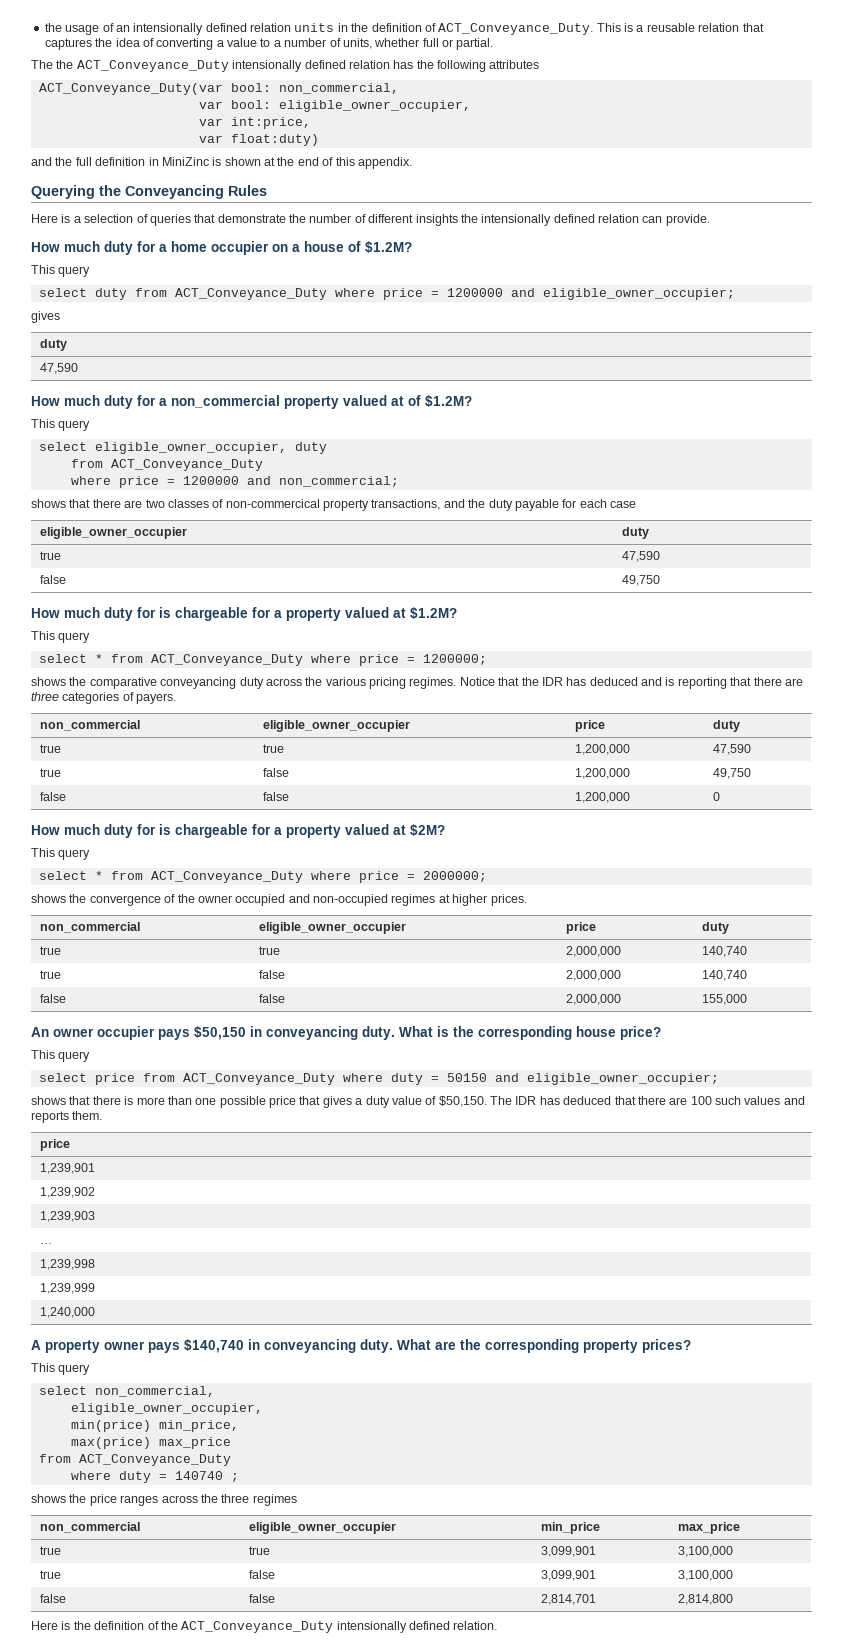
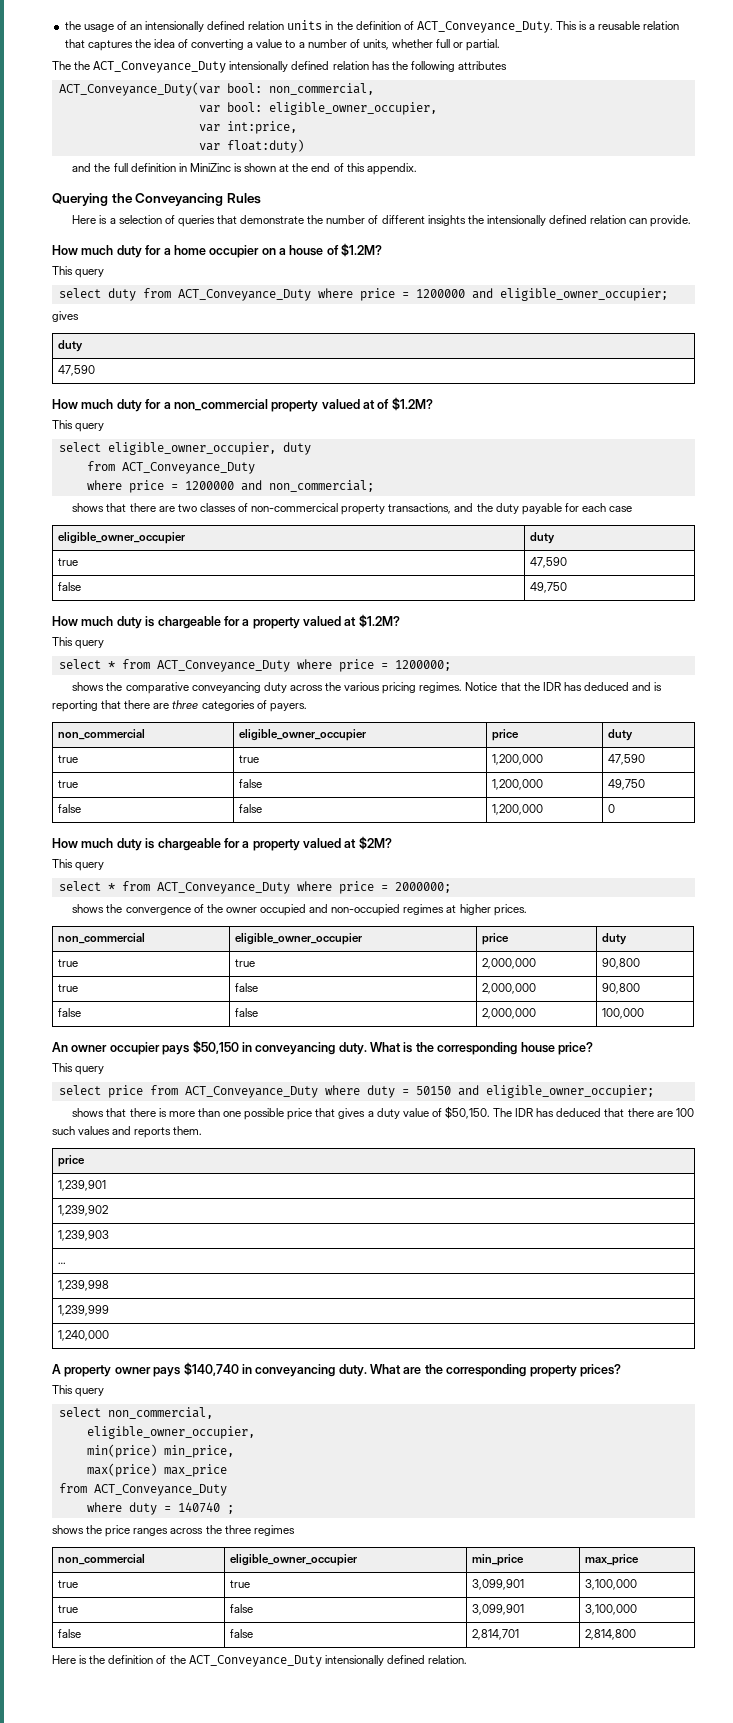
- How much duty for is chargeable for a property valued at $1.2M?
+ How much duty is chargeable for a property valued at $1.2M?
- How much duty for is chargeable for a property valued at $2M?
+ How much duty is chargeable for a property valued at $2M?
- true | true | 2,000,000 | 140,740
+ true | true | 2,000,000 | 90,800
- true | false | 2,000,000 | 140,740
+ true | false | 2,000,000 | 90,800
- false | false | 2,000,000 | 155,000
+ false | false | 2,000,000 | 100,000

